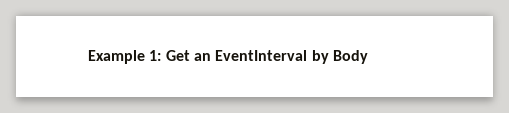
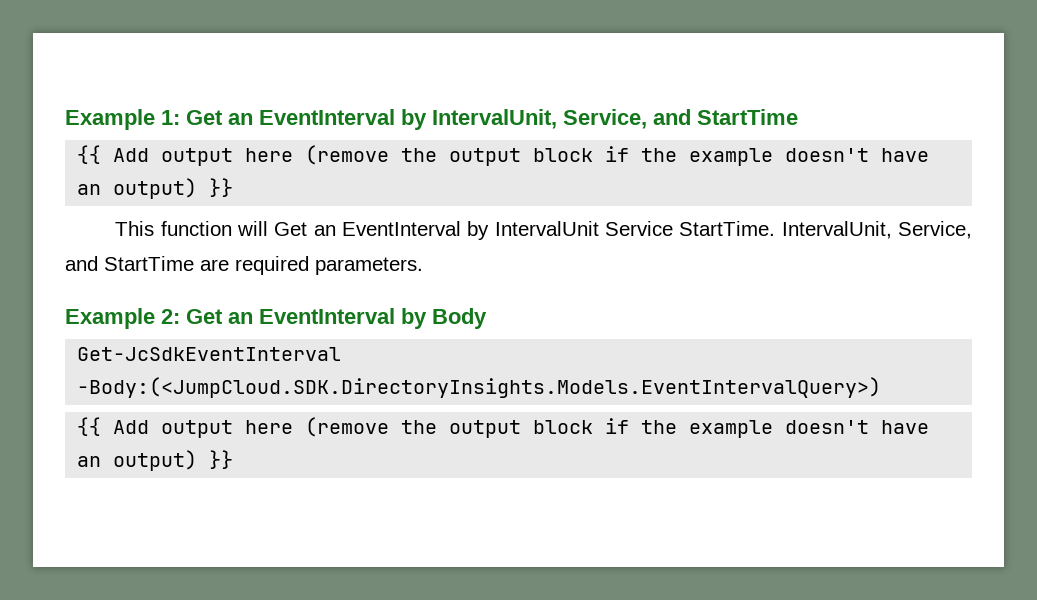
- Example 1: Get an EventInterval by Body
+ Example 1: Get an EventInterval by IntervalUnit, Service, and StartTime
+ {{ Add output here (remove the output block if the example doesn't have an output) }}
+ This function will Get an EventInterval by IntervalUnit Service StartTime. IntervalUnit, Service, and StartTime are required parameters.
+ Example 2: Get an EventInterval by Body
+ Get-JcSdkEventInterval -Body:(<JumpCloud.SDK.DirectoryInsights.Models.EventIntervalQuery>)
+ {{ Add output here (remove the output block if the example doesn't have an output) }}

